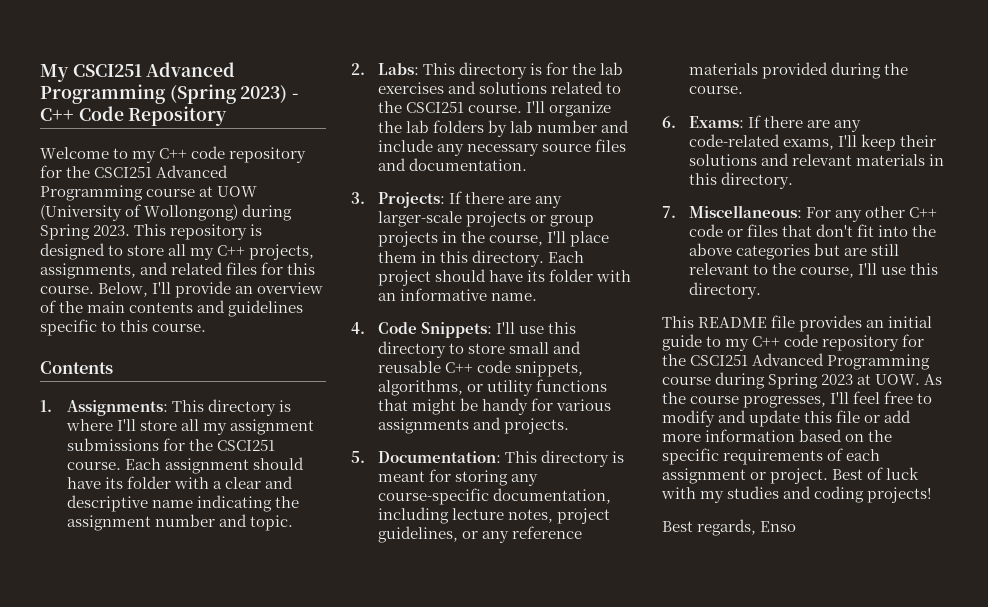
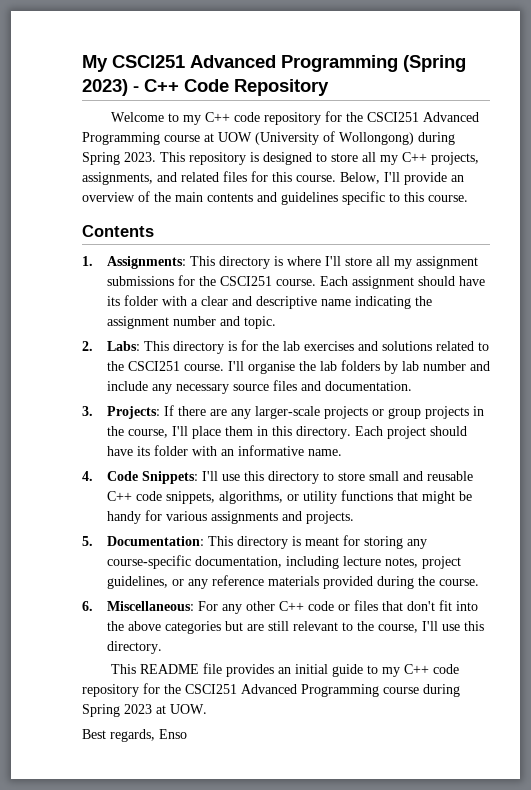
- I'll organize the lab folders by lab number and include any necessary source files and documentation.
+ I'll organise the lab folders by lab number and include any necessary source files and documentation.
- 6. Exams: If there are any code-related exams, I'll keep their solutions and relevant materials in this directory.
- 7. Miscellaneous: For any other C++ code or files that don't fit into the above categories but are still relevant to the course, I'll use this directory.
+ 6. Miscellaneous: For any other C++ code or files that don't fit into the above categories but are still relevant to the course, I'll use this directory.
- This README file provides an initial guide to my C++ code repository for the CSCI251 Advanced Programming course during Spring 2023 at UOW. As the course progresses, I'll feel free to modify and update this file or add more information based on the specific requirements of each assignment or project. Best of luck with my studies and coding projects!
+ This README file provides an initial guide to my C++ code repository for the CSCI251 Advanced Programming course during Spring 2023 at UOW.

